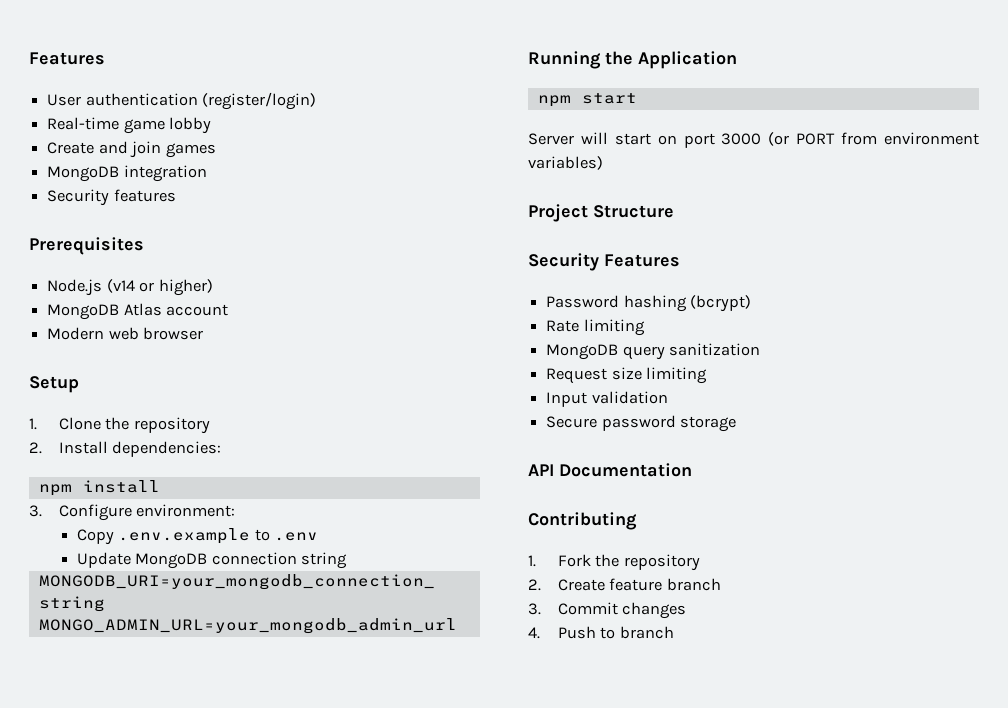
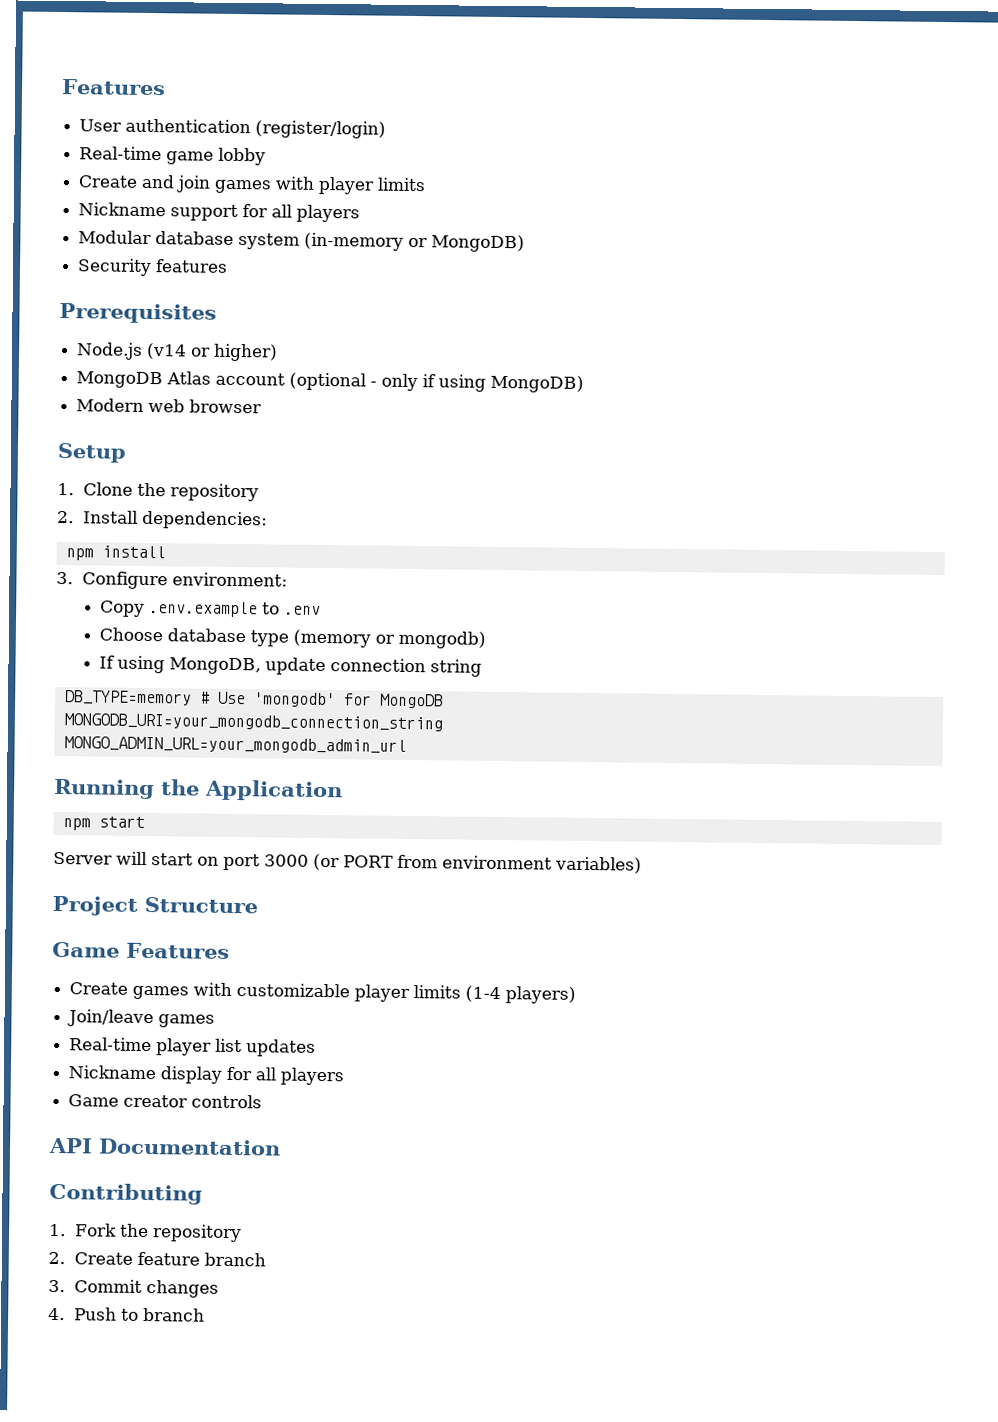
- Create and join games
- MongoDB integration
+ Create and join games with player limits
+ Nickname support for all players
+ Modular database system (in-memory or MongoDB)
- MongoDB Atlas account
+ MongoDB Atlas account (optional - only if using MongoDB)
- Update MongoDB connection string
+ Choose database type (memory or mongodb)
+ If using MongoDB, update connection string
+ DB_TYPE=memory # Use 'mongodb' for MongoDB
- Security Features
- Password hashing (bcrypt)
- Rate limiting
- MongoDB query sanitization
- Request size limiting
- Input validation
- Secure password storage
+ Game Features
+ Create games with customizable player limits (1-4 players)
+ Join/leave games
+ Real-time player list updates
+ Nickname display for all players
+ Game creator controls

